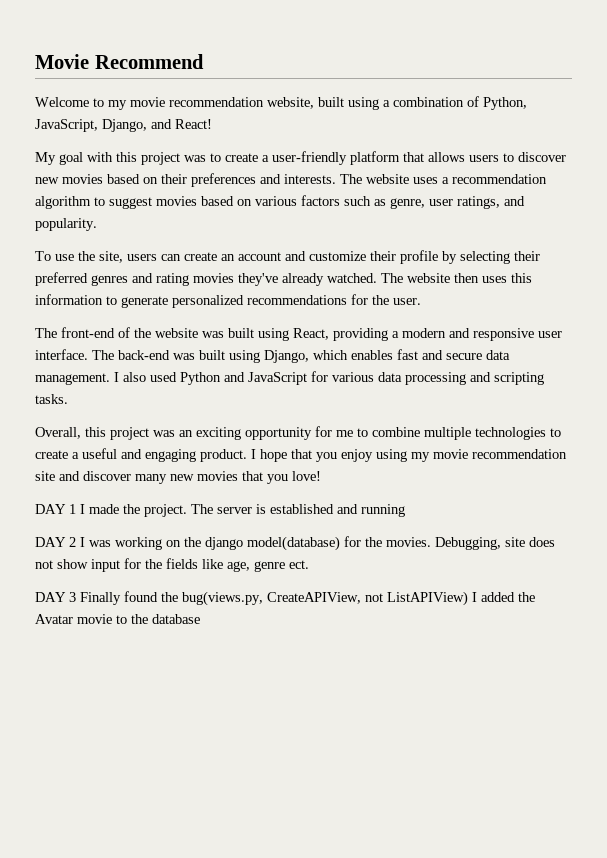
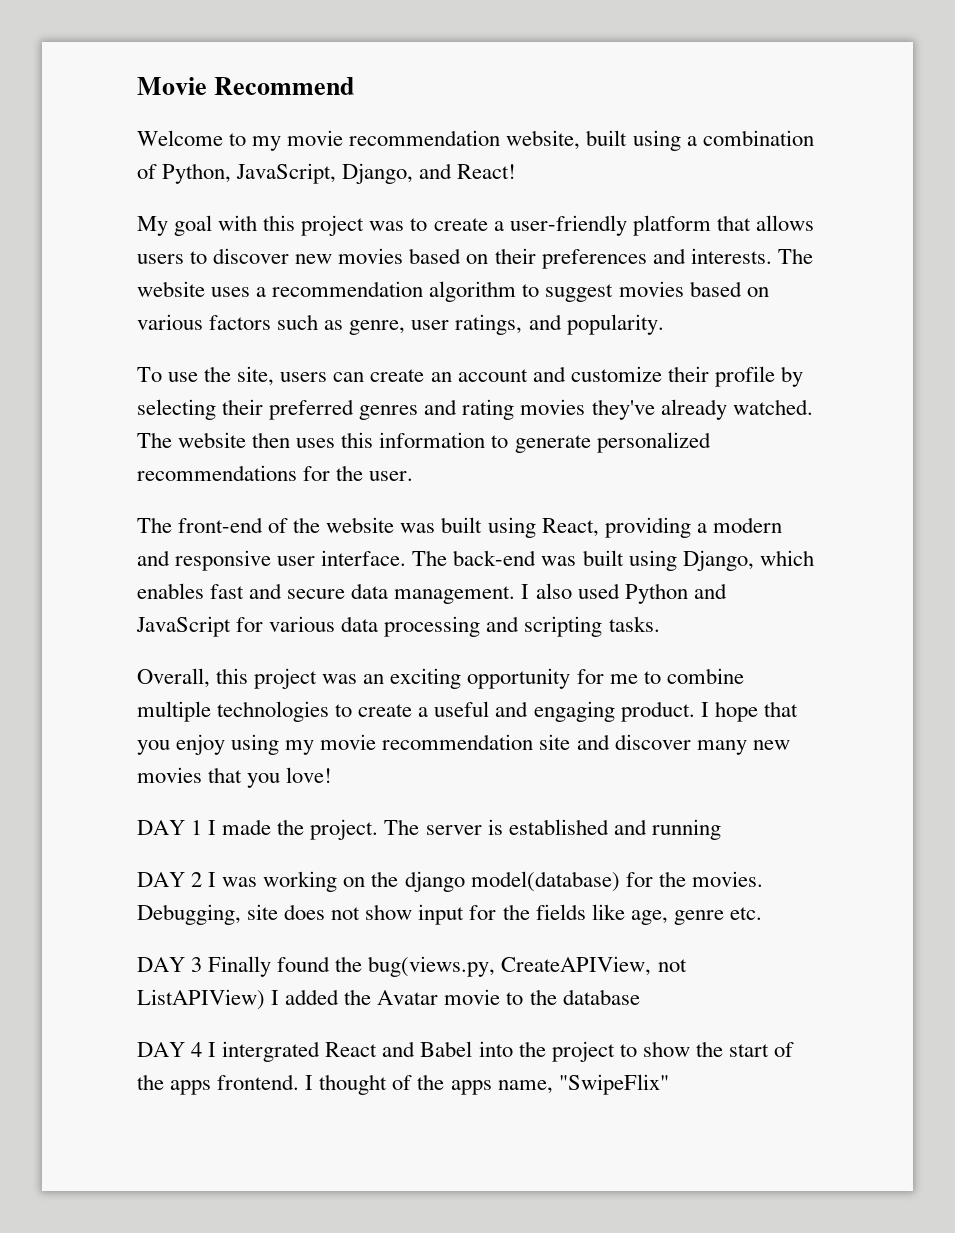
- Debugging, site does not show input for the fields like age, genre ect.
+ Debugging, site does not show input for the fields like age, genre etc.
+ DAY 4 I intergrated React and Babel into the project to show the start of the apps frontend. I thought of the apps name, "SwipeFlix"

